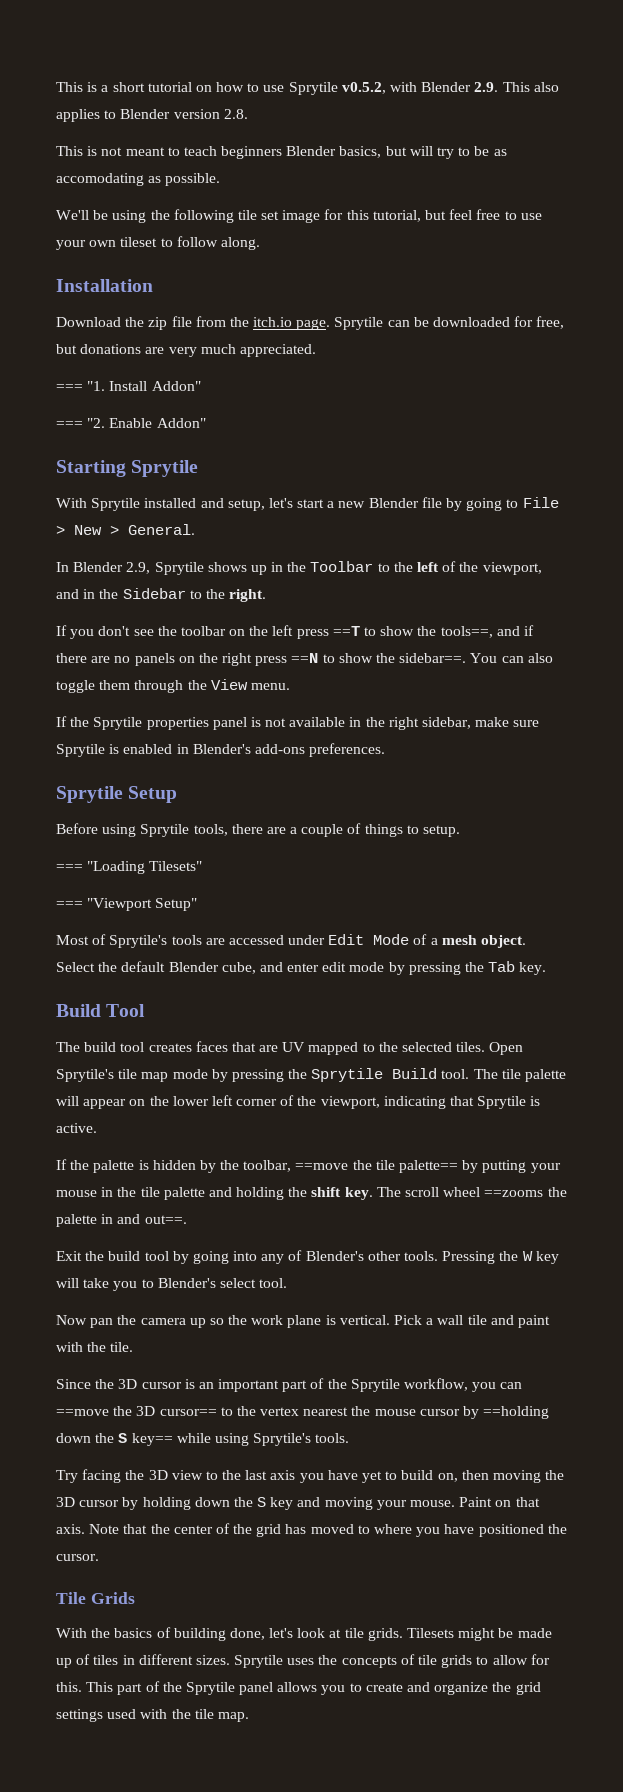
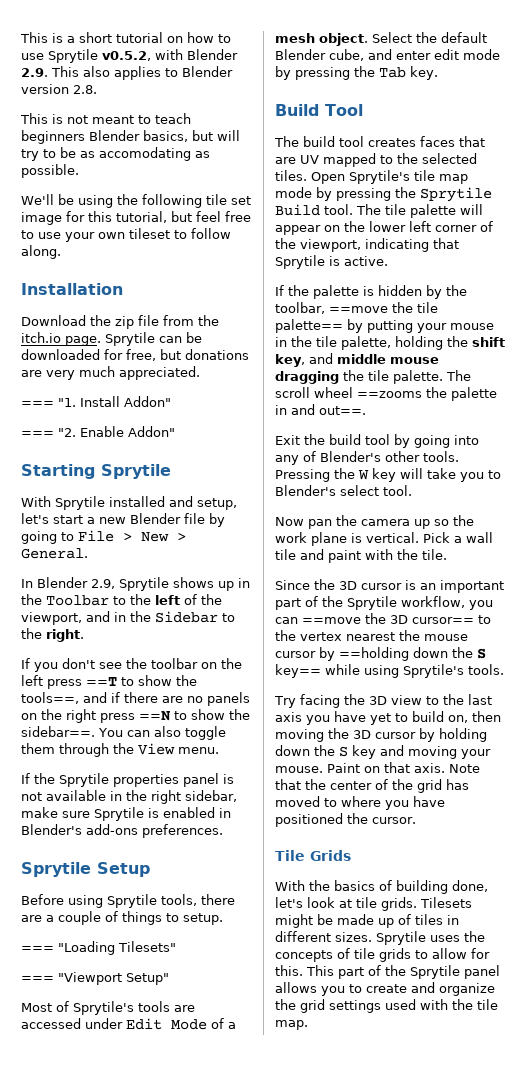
- If the palette is hidden by the toolbar, ==move the tile palette== by putting your mouse in the tile palette and holding the shift key.
+ If the palette is hidden by the toolbar, ==move the tile palette== by putting your mouse in the tile palette, holding the shift key, and middle mouse dragging the tile palette.

